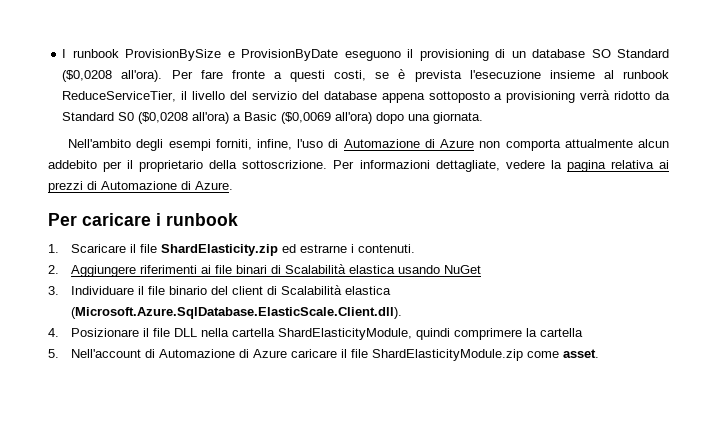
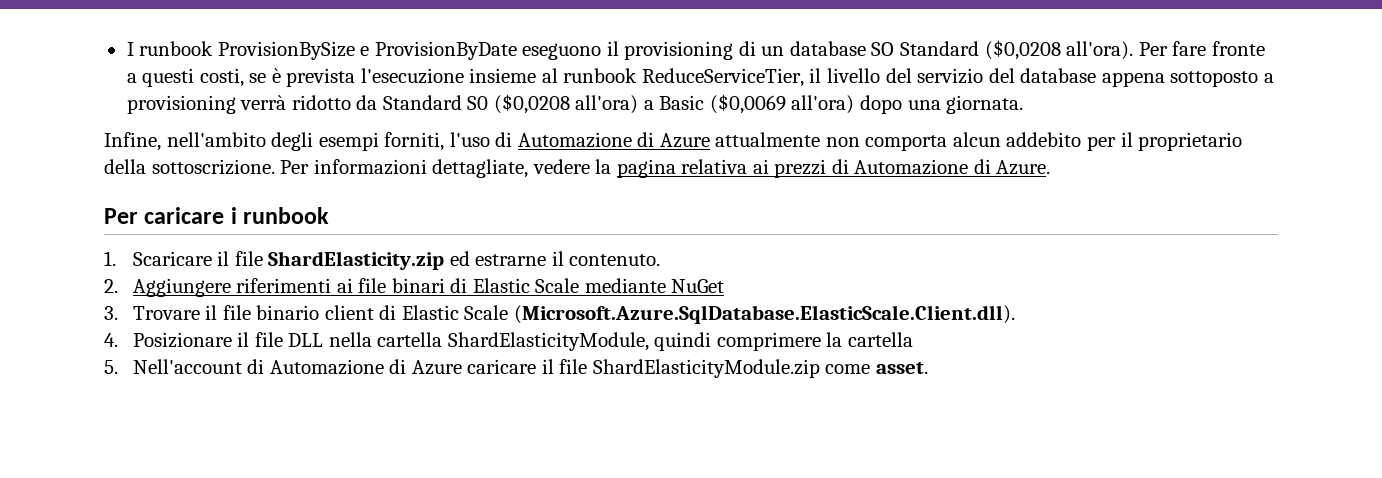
- Nell'ambito degli esempi forniti, infine, l'uso di Automazione di Azure non comporta attualmente alcun addebito per il proprietario della sottoscrizione.
+ Infine, nell'ambito degli esempi forniti, l'uso di Automazione di Azure attualmente non comporta alcun addebito per il proprietario della sottoscrizione.
- 1. Scaricare il file ShardElasticity.zip ed estrarne i contenuti.
+ 1. Scaricare il file ShardElasticity.zip ed estrarne il contenuto.
- 2. Aggiungere riferimenti ai file binari di Scalabilità elastica usando NuGet
+ 2. Aggiungere riferimenti ai file binari di Elastic Scale mediante NuGet
- 3. Individuare il file binario del client di Scalabilità elastica (Microsoft.Azure.SqlDatabase.ElasticScale.Client.dll).
+ 3. Trovare il file binario client di Elastic Scale (Microsoft.Azure.SqlDatabase.ElasticScale.Client.dll).

